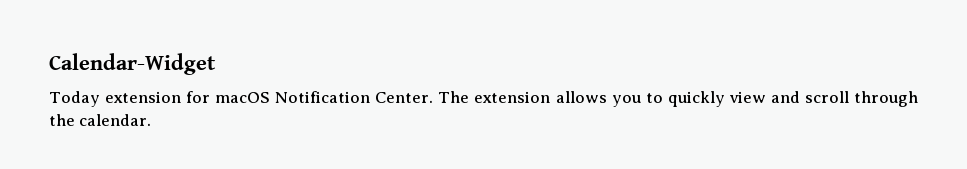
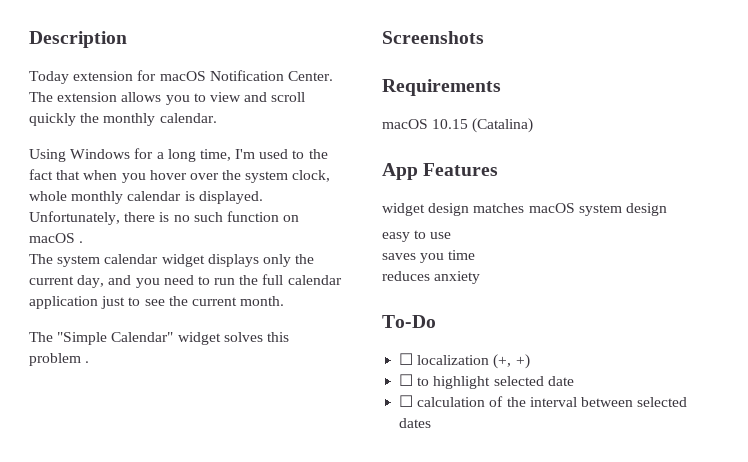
- Calendar-Widget
+ Description
- The extension allows you to quickly view and scroll through the calendar.
+ The extension allows you to view and scroll quickly the monthly calendar.
+ Using Windows for a long time, I'm used to the fact that when you hover over the system clock, whole monthly calendar is displayed. Unfortunately, there is no such function on macOS .
+ The system calendar widget displays only the current day, and you need to run the full calendar application just to see the current month.
+ The "Simple Calendar" widget solves this problem .
+ Screenshots
+ Requirements
+ macOS 10.15 (Catalina)
+ App Features
+ widget design matches macOS system design
+ easy to use
+ saves you time
+ reduces anxiety
+ To-Do
+ ☐ localization (+, +)
+ ☐ to highlight selected date
+ ☐ calculation of the interval between selected dates

